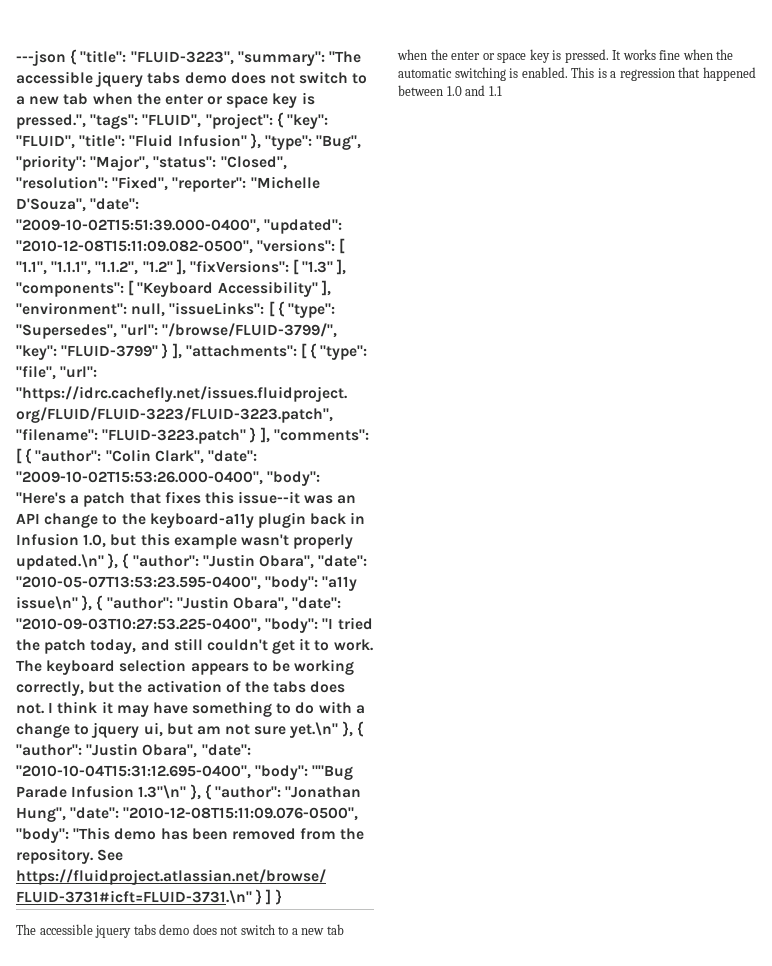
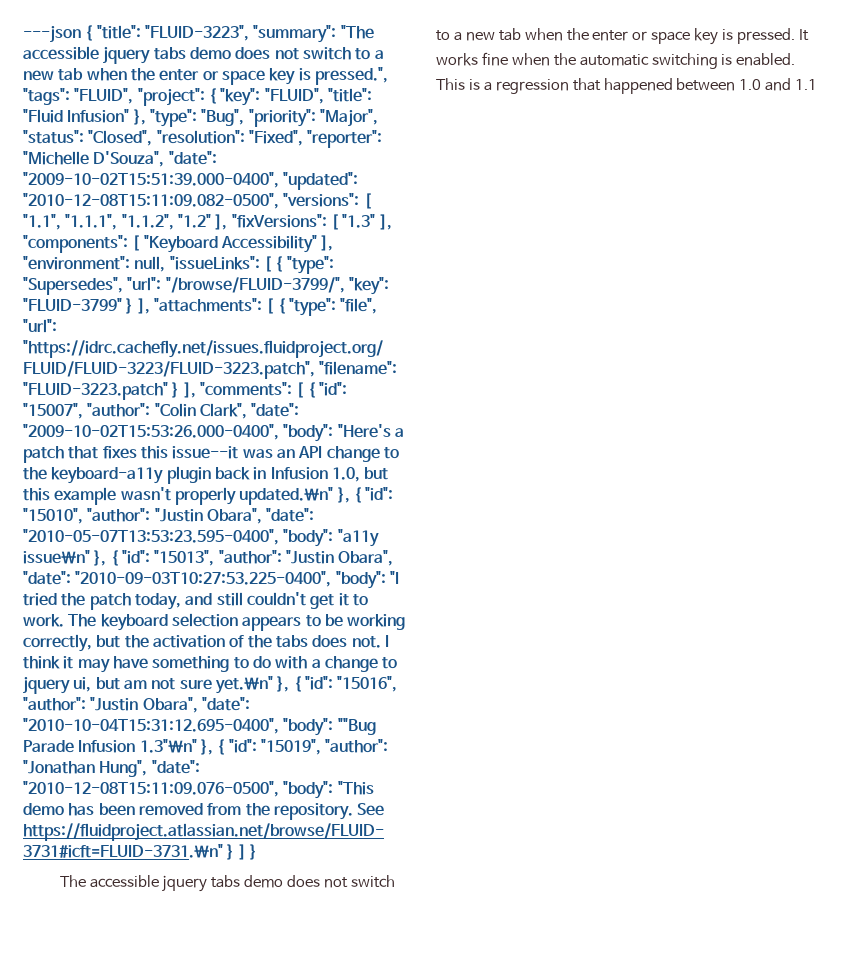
- [ { "author":
+ [ { "id": "15007", "author":
- "Here's a patch that fixes this issue--it was an API change to the keyboard-a11y plugin back in Infusion 1.0, but this example wasn't properly updated.\n" }, { "author":
+ "Here's a patch that fixes this issue--it was an API change to the keyboard-a11y plugin back in Infusion 1.0, but this example wasn't properly updated.\n" }, { "id": "15010", "author":
- "a11y issue\n" }, { "author":
+ "a11y issue\n" }, { "id": "15013", "author":
- I think it may have something to do with a change to jquery ui, but am not sure yet.\n" }, { "author": "Justin Obara", "date": "2010-10-04T15:31:12.695-0400", "body": ""Bug Parade Infusion 1.3"\n" }, { "author": "Jonathan Hung", "date": "2010-12-08T15:11:09.076-0500", "body": "This demo has been removed from the repository.
+ I think it may have something to do with a change to jquery ui, but am not sure yet.\n" }, { "id": "15016", "author": "Justin Obara", "date": "2010-10-04T15:31:12.695-0400", "body": ""Bug Parade Infusion 1.3"\n" }, { "id": "15019", "author": "Jonathan Hung", "date": "2010-12-08T15:11:09.076-0500", "body": "This demo has been removed from the repository.

